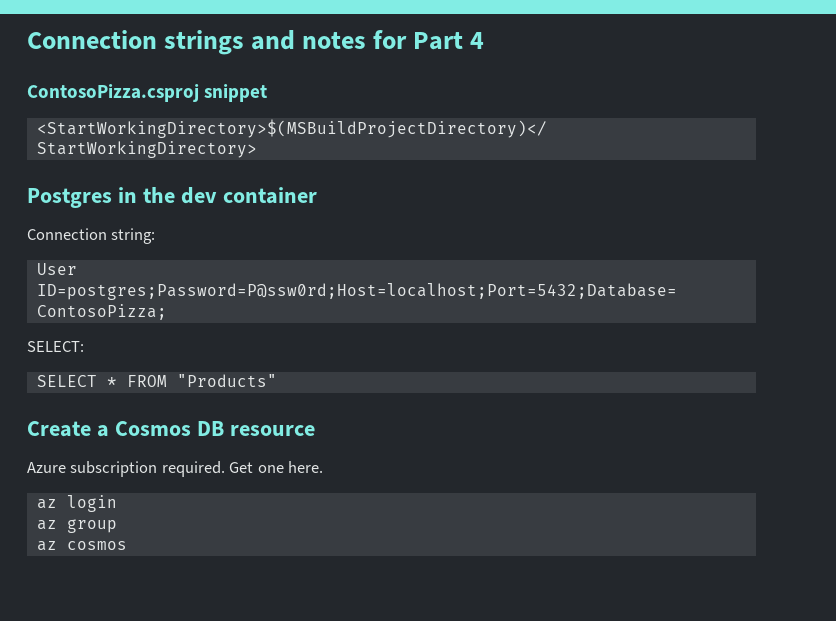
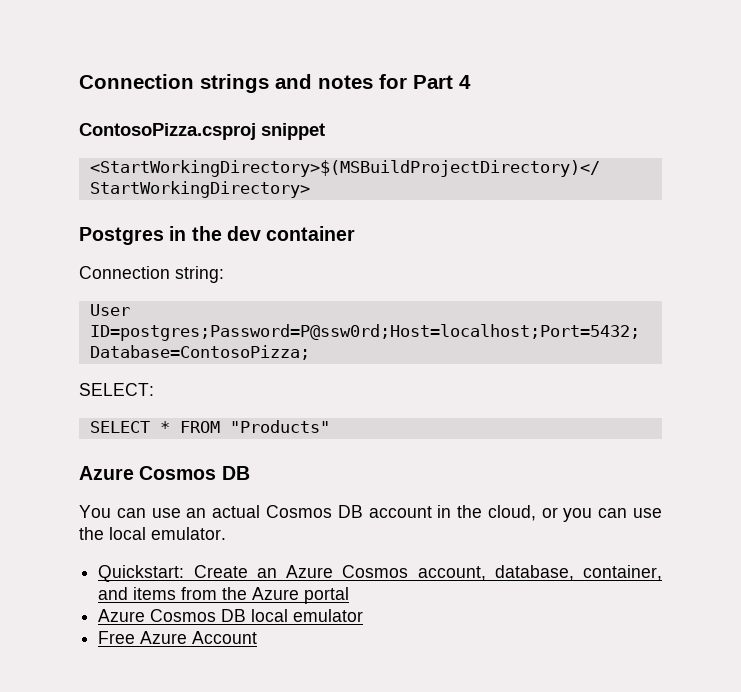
  SELECT * FROM "Products"
- Create a Cosmos DB resource
- Azure subscription required. Get one here.
- az login
- az group
- az cosmos
+ Azure Cosmos DB
+ You can use an actual Cosmos DB account in the cloud, or you can use the local emulator.
+ Quickstart: Create an Azure Cosmos account, database, container, and items from the Azure portal
+ Azure Cosmos DB local emulator
+ Free Azure Account

